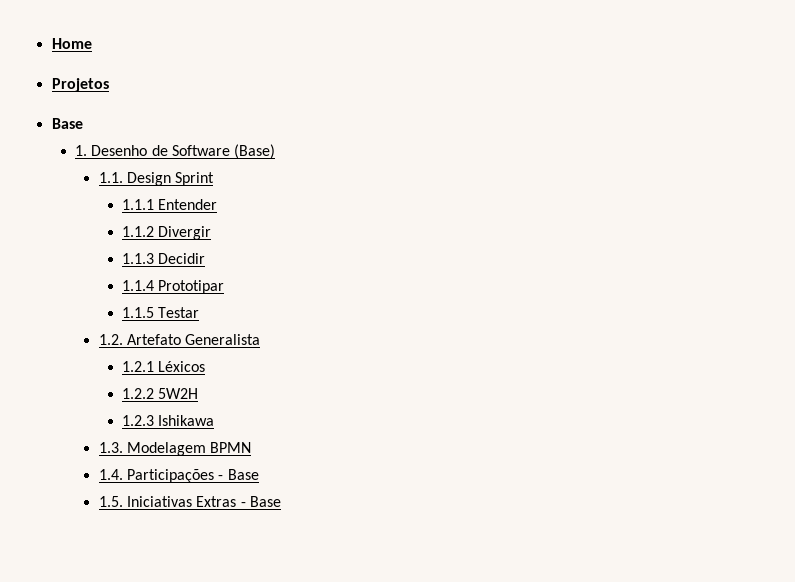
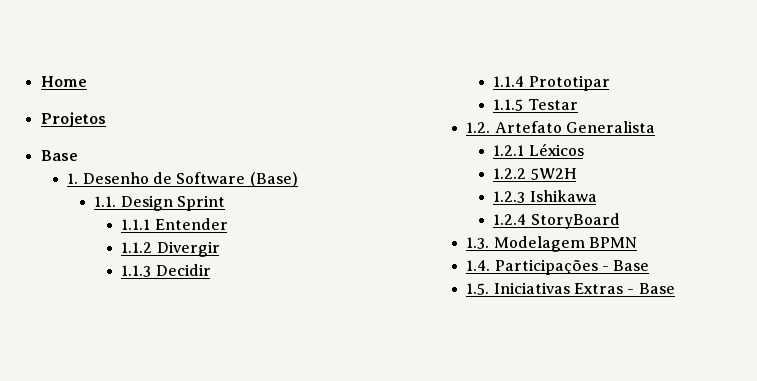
+ 1.2.4 StoryBoard

